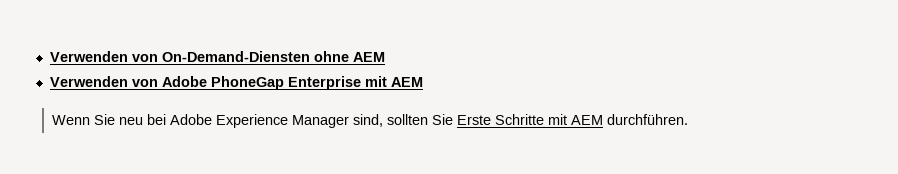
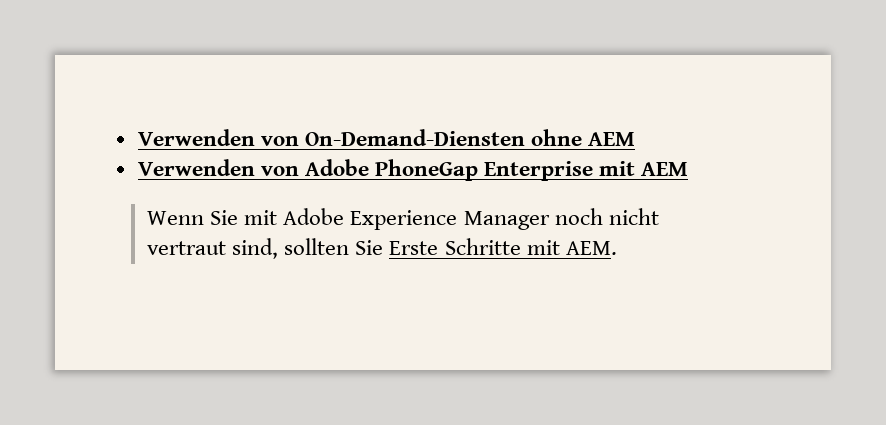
- Wenn Sie neu bei Adobe Experience Manager sind, sollten Sie Erste Schritte mit AEM durchführen.
+ Wenn Sie mit Adobe Experience Manager noch nicht vertraut sind, sollten Sie Erste Schritte mit AEM.

